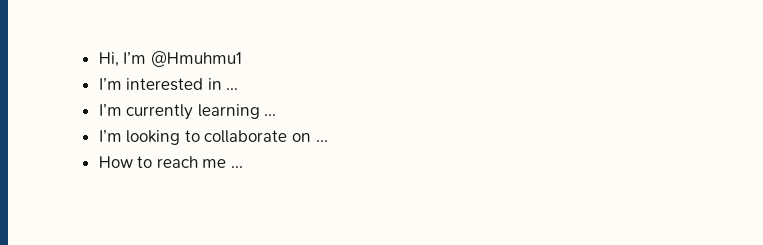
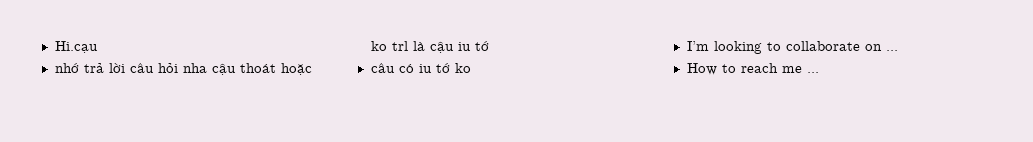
- Hi, I’m @Hmuhmu1
- I’m interested in ...
- I’m currently learning ...
+ Hi.cạu
+ nhớ trả lời câu hỏi nha cậu thoát hoặc ko trl là cậu iu tớ
+ câu có iu tớ ko

